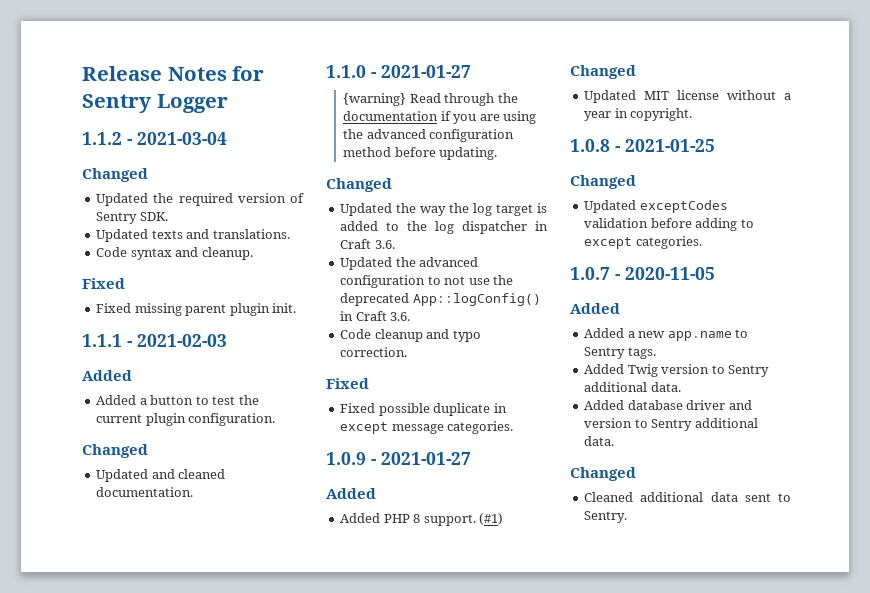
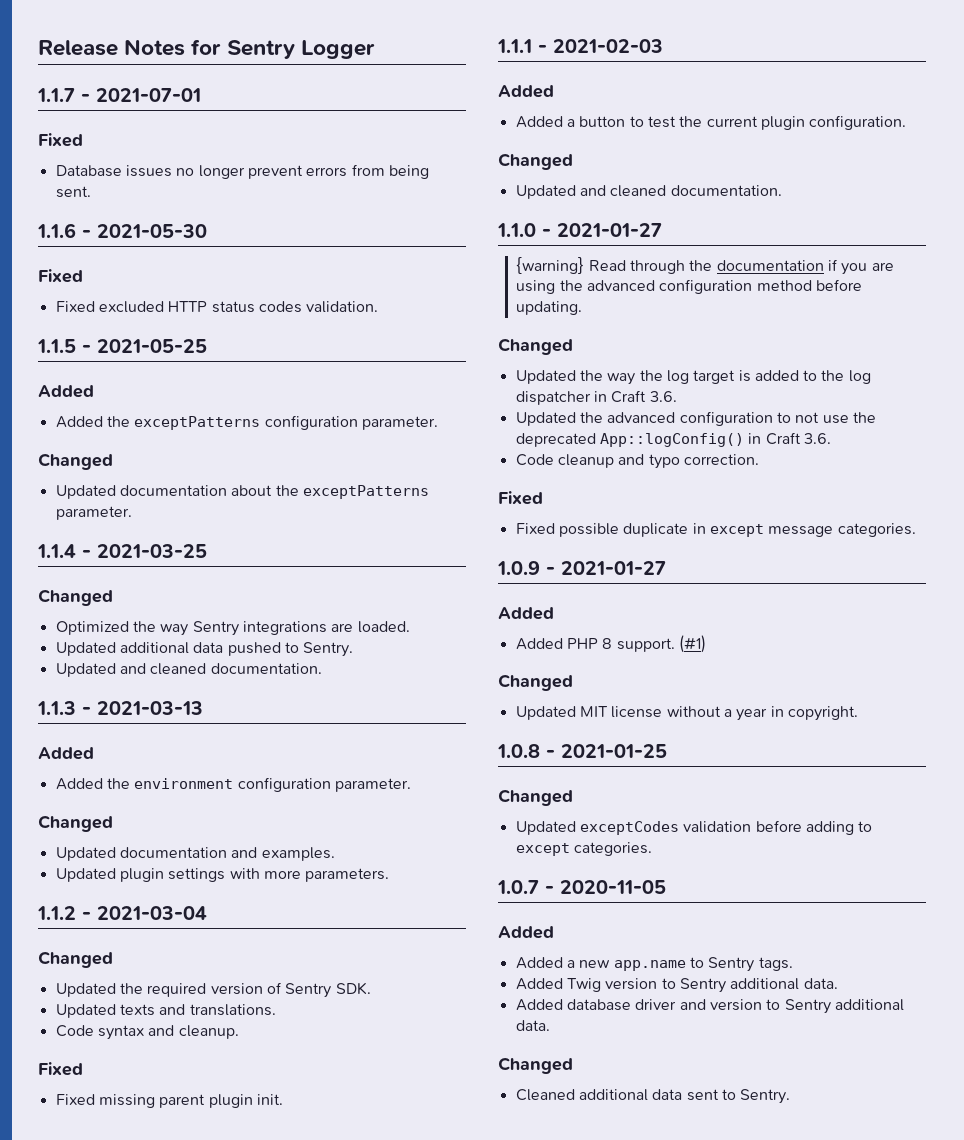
+ 1.1.7 - 2021-07-01
+ Fixed
+ Database issues no longer prevent errors from being sent.
+ 1.1.6 - 2021-05-30
+ Fixed
+ Fixed excluded HTTP status codes validation.
+ 1.1.5 - 2021-05-25
+ Added
+ Added the exceptPatterns configuration parameter.
+ Changed
+ Updated documentation about the exceptPatterns parameter.
+ 1.1.4 - 2021-03-25
+ Changed
+ Optimized the way Sentry integrations are loaded.
+ Updated additional data pushed to Sentry.
+ Updated and cleaned documentation.
+ 1.1.3 - 2021-03-13
+ Added
+ Added the environment configuration parameter.
+ Changed
+ Updated documentation and examples.
+ Updated plugin settings with more parameters.

